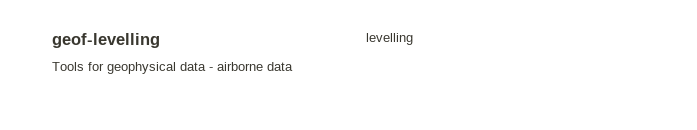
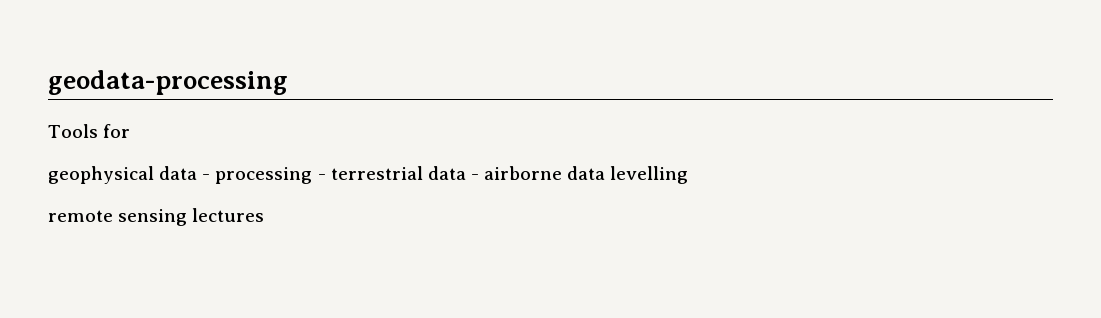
- geof-levelling
+ geodata-processing
- Tools for geophysical data - airborne data levelling
+ Tools for
+ geophysical data - processing - terrestrial data - airborne data levelling
+ remote sensing lectures

